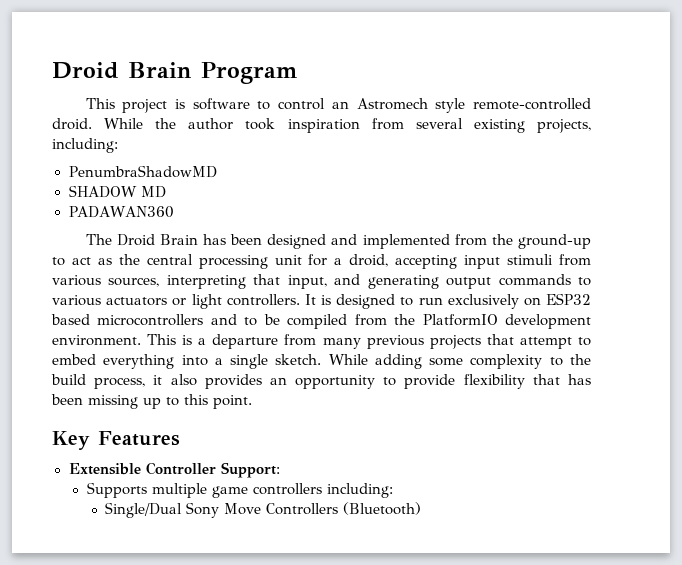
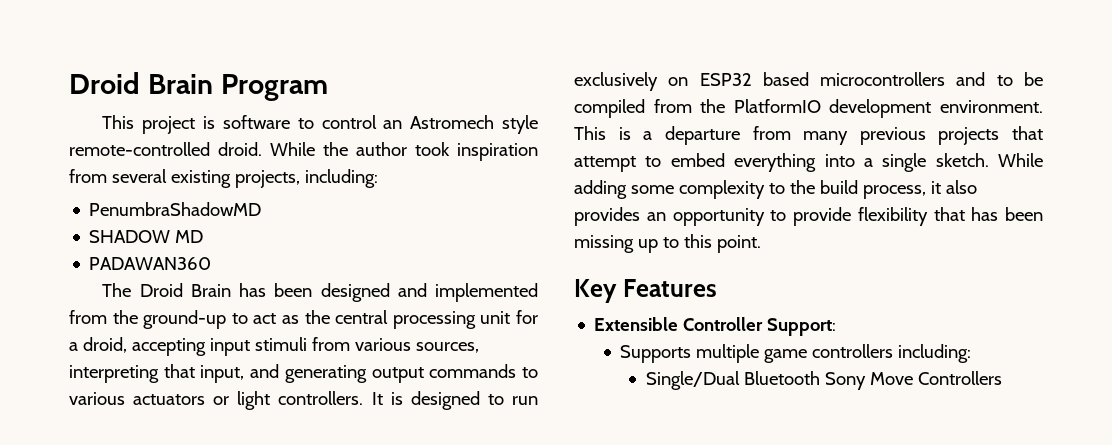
- Single/Dual Sony Move Controllers (Bluetooth)
+ Single/Dual Bluetooth Sony Move Controllers

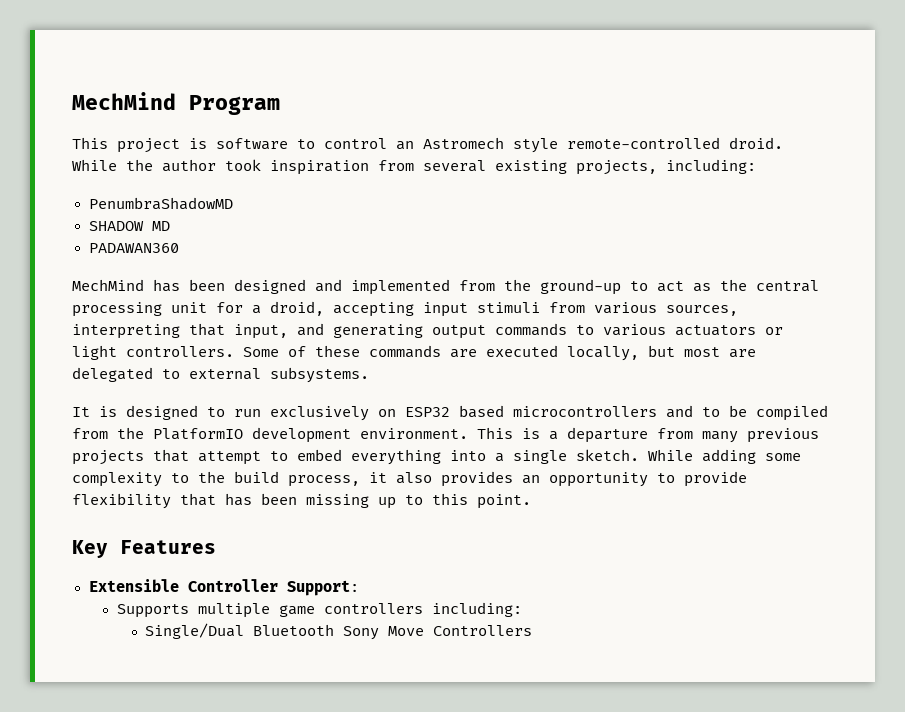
- Droid Brain Program
+ MechMind Program
- The Droid Brain has been designed and implemented from the ground-up to act as the central processing unit for a droid, accepting input stimuli from various sources, interpreting that input, and generating output commands to various actuators or light controllers. It is designed to run exclusively on ESP32 based microcontrollers and to be compiled from the PlatformIO development environment.
+ MechMind has been designed and implemented from the ground-up to act as the central processing unit for a droid, accepting input stimuli from various sources, interpreting that input, and generating output commands to various actuators or light controllers. Some of these commands are executed locally, but most are delegated to external subsystems.
+ It is designed to run exclusively on ESP32 based microcontrollers and to be compiled from the PlatformIO development environment.

